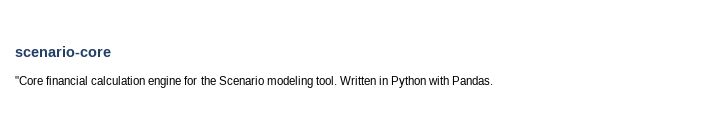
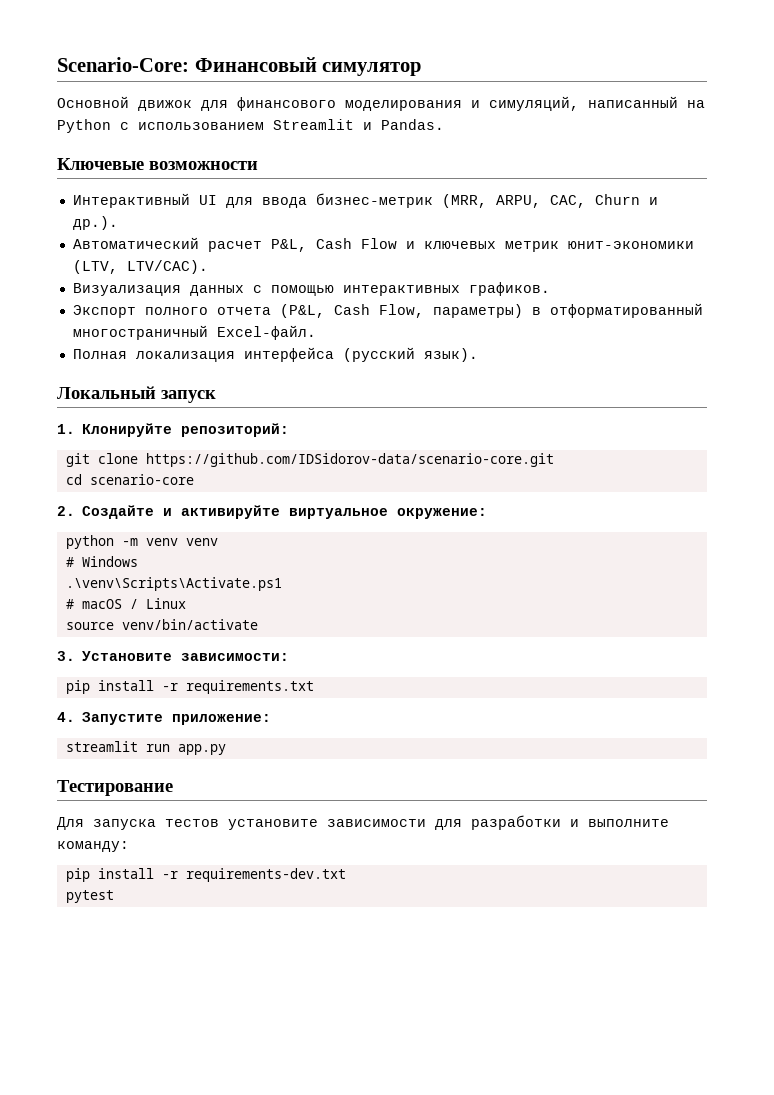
- scenario-core
- "Core financial calculation engine for the Scenario modeling tool. Written in Python with Pandas.
+ Scenario-Core: Финансовый симулятор
+ Основной движок для финансового моделирования и симуляций, написанный на Python с использованием Streamlit и Pandas.
+ Ключевые возможности
+ Интерактивный UI для ввода бизнес-метрик (MRR, ARPU, CAC, Churn и др.).
+ Автоматический расчет P&L, Cash Flow и ключевых метрик юнит-экономики (LTV, LTV/CAC).
+ Визуализация данных с помощью интерактивных графиков.
+ Экспорт полного отчета (P&L, Cash Flow, параметры) в отформатированный многостраничный Excel-файл.
+ Полная локализация интерфейса (русский язык).
+ Локальный запуск
+ 1. Клонируйте репозиторий:
+ git clone https://github.com/IDSidorov-data/scenario-core.git
+ cd scenario-core
+ 2. Создайте и активируйте виртуальное окружение:
+ python -m venv venv
+ # Windows
+ .\venv\Scripts\Activate.ps1
+ # macOS / Linux
+ source venv/bin/activate
+ 3. Установите зависимости:
+ pip install -r requirements.txt
+ 4. Запустите приложение:
+ streamlit run app.py
+ Тестирование
+ Для запуска тестов установите зависимости для разработки и выполните команду:
+ pip install -r requirements-dev.txt
+ pytest

